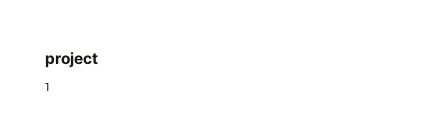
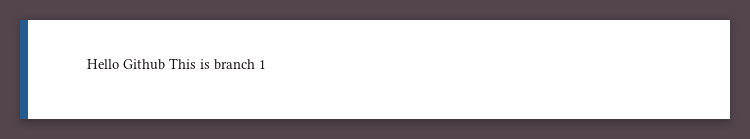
- project
- 1
+ Hello Github This is branch 1

